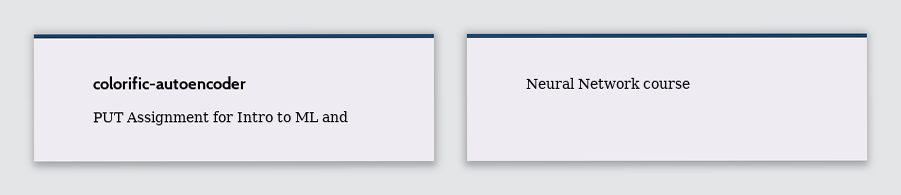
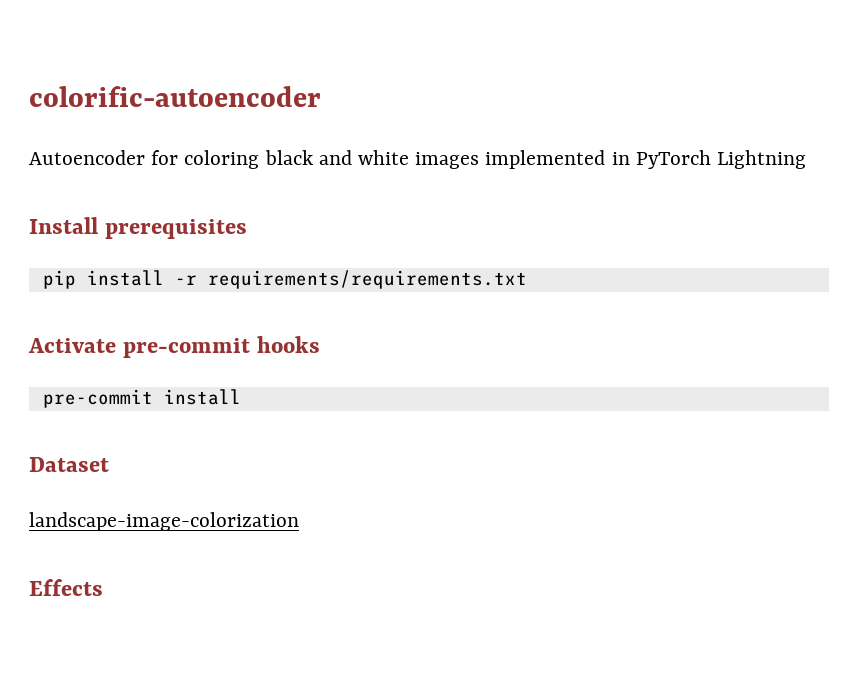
- PUT Assignment for Intro to ML and Neural Network course
+ Autoencoder for coloring black and white images implemented in PyTorch Lightning
+ Install prerequisites
+ pip install -r requirements/requirements.txt
+ Activate pre-commit hooks
+ pre-commit install
+ Dataset
+ landscape-image-colorization
+ Effects

